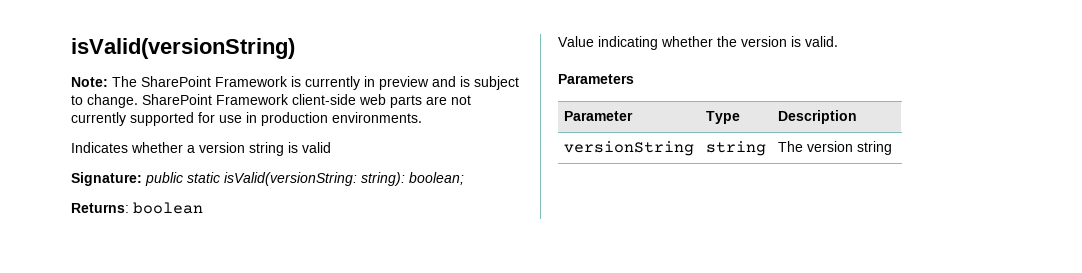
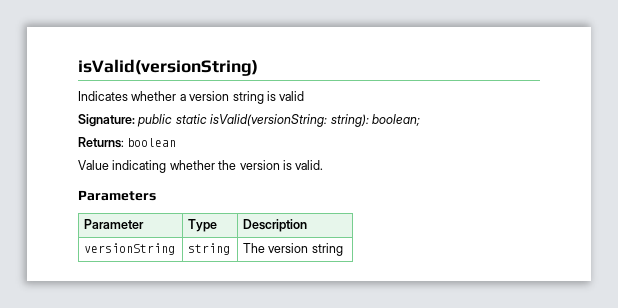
- Note: The SharePoint Framework is currently in preview and is subject to change. SharePoint Framework client-side web parts are not currently supported for use in production environments.

